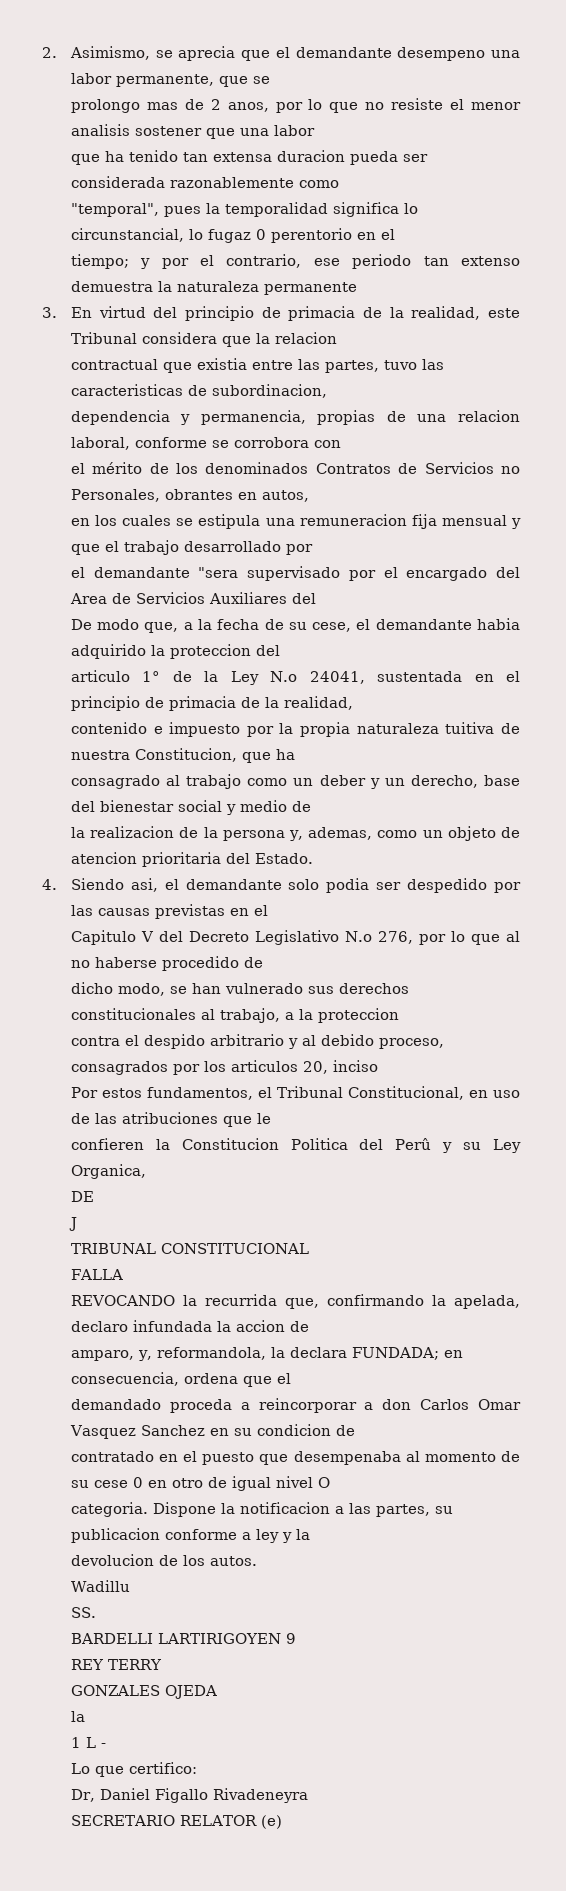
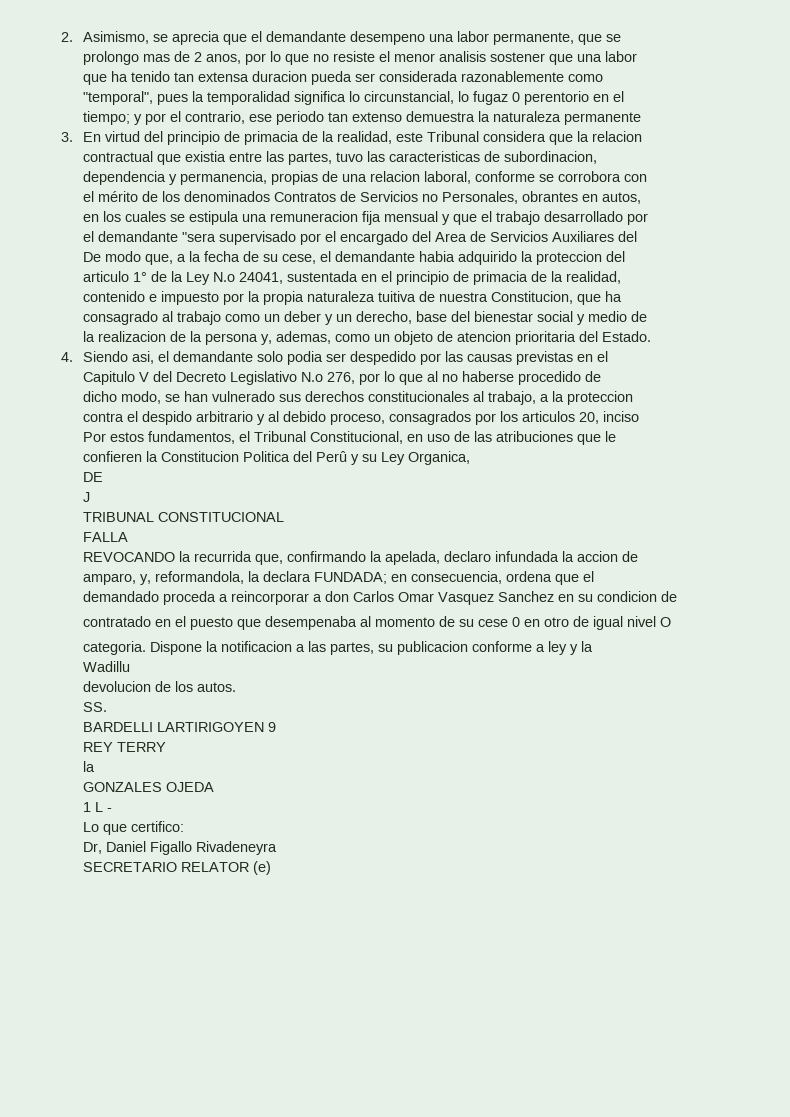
+ Wadillu
- Wadillu
  REY TERRY
+ la
  GONZALES OJEDA
- la

